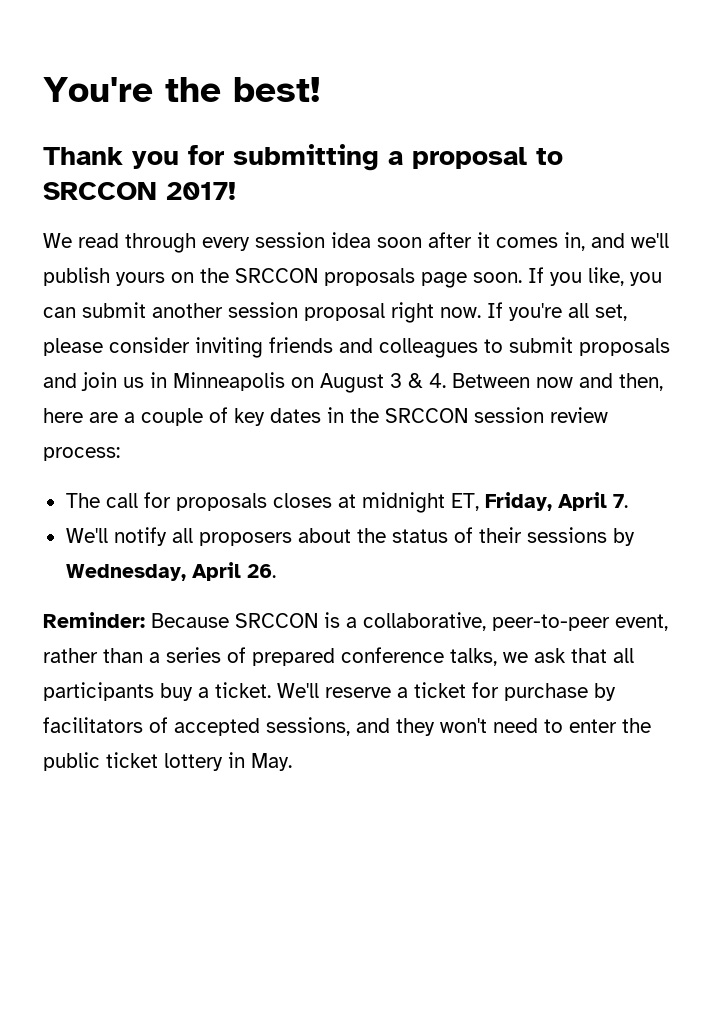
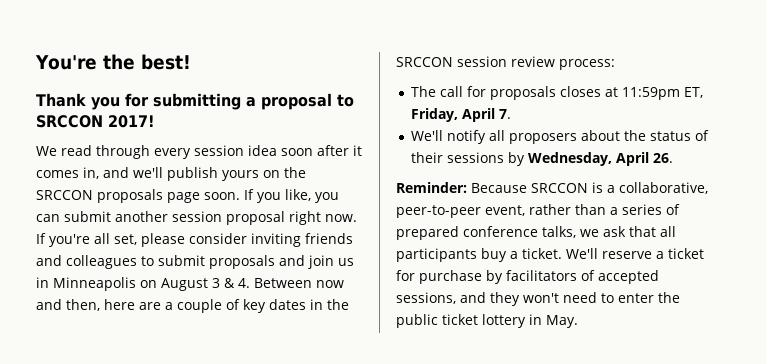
- The call for proposals closes at midnight ET, Friday, April 7.
+ The call for proposals closes at 11:59pm ET, Friday, April 7.

